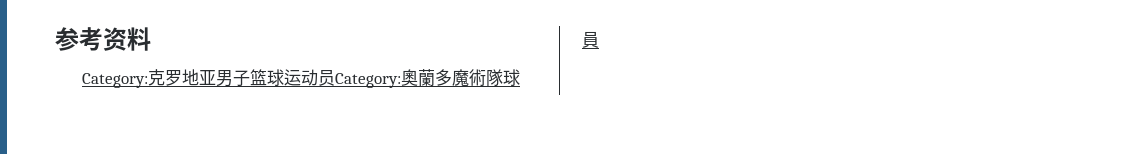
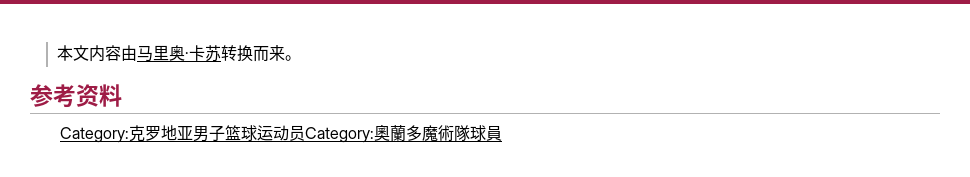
+ 本文内容由马里奥·卡苏转换而来。

